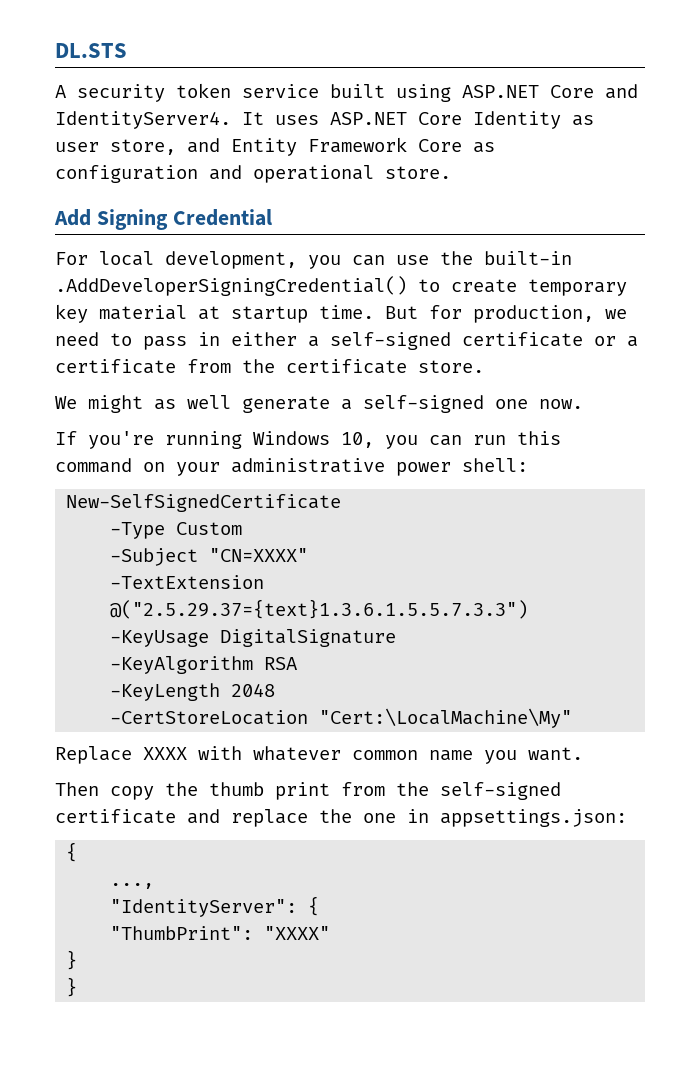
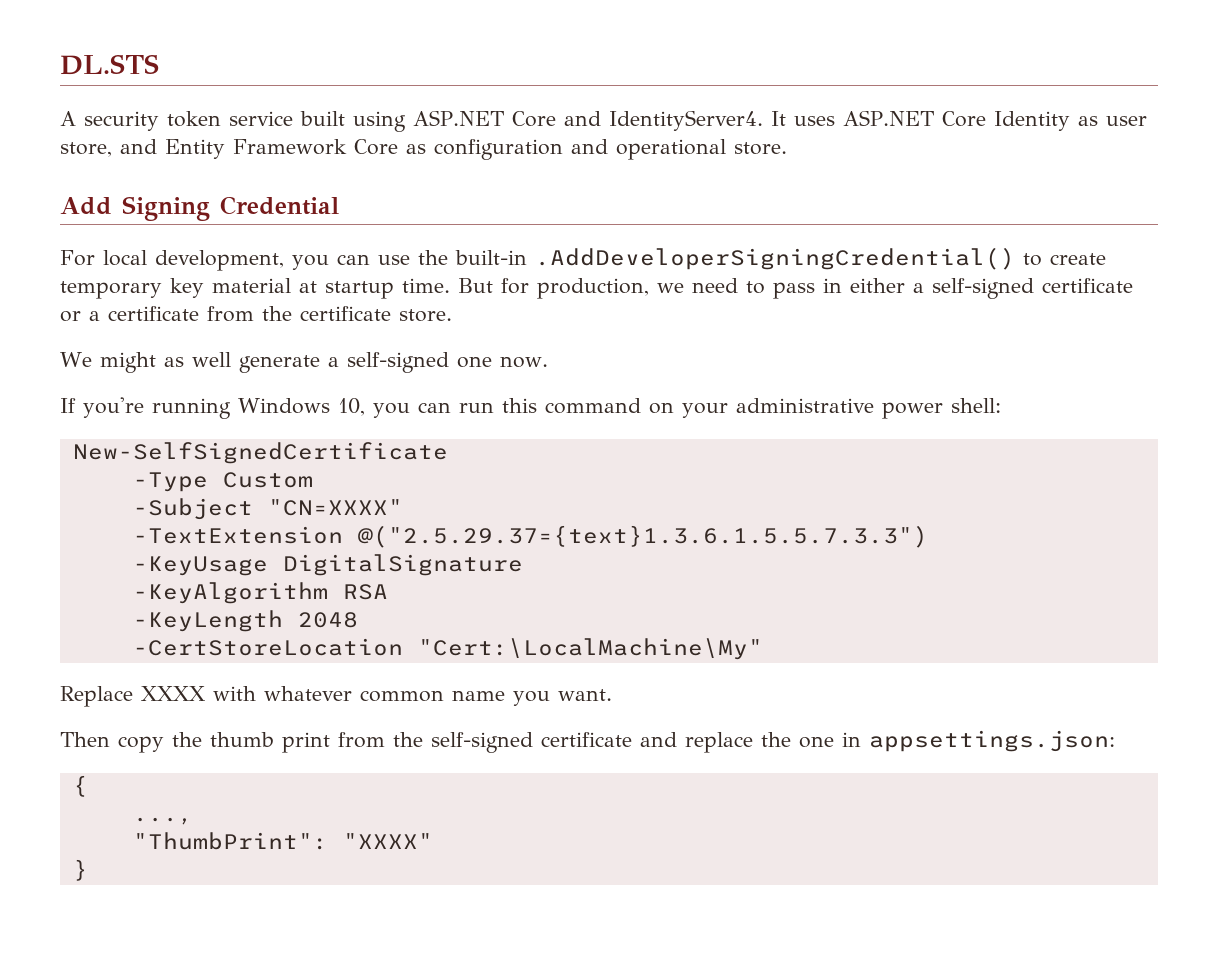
- "IdentityServer": {
  "ThumbPrint": "XXXX"
- }

